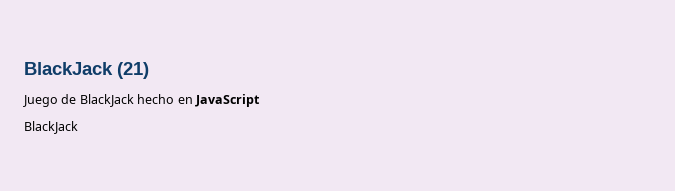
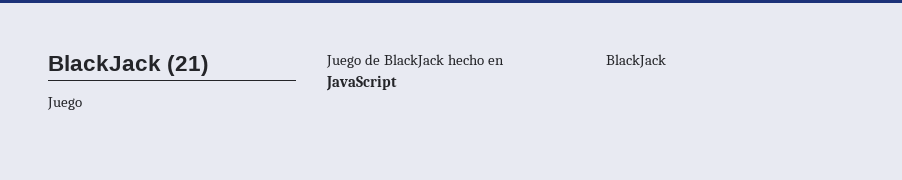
  BlackJack (21)
+ Juego

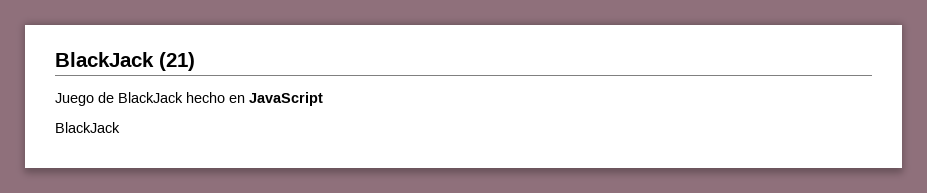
  BlackJack (21)
- Juego

